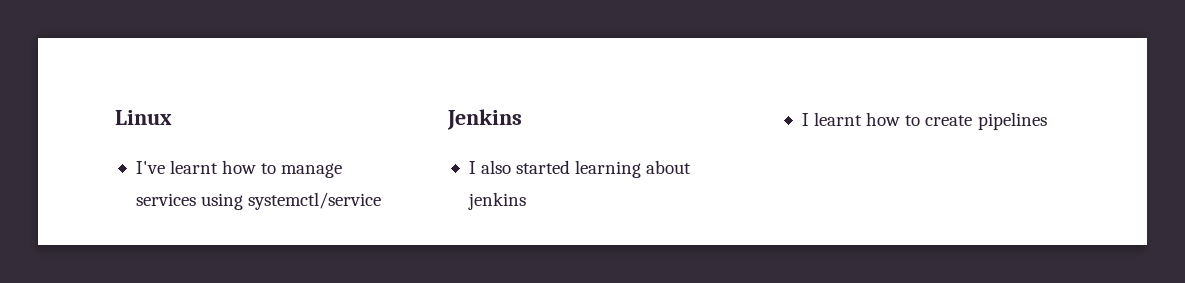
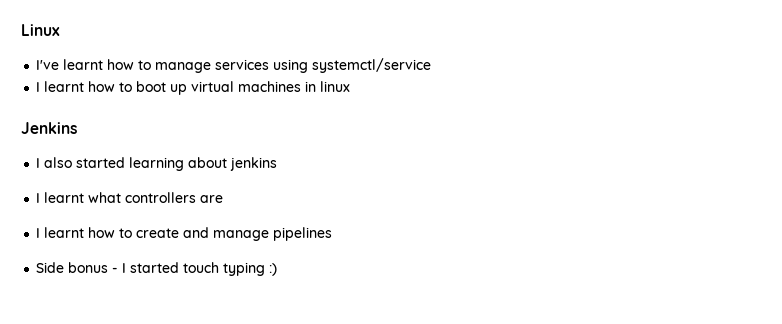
+ I learnt how to boot up virtual machines in linux
+ I learnt what controllers are
- I learnt how to create pipelines
+ I learnt how to create and manage pipelines
+ Side bonus - I started touch typing :)

